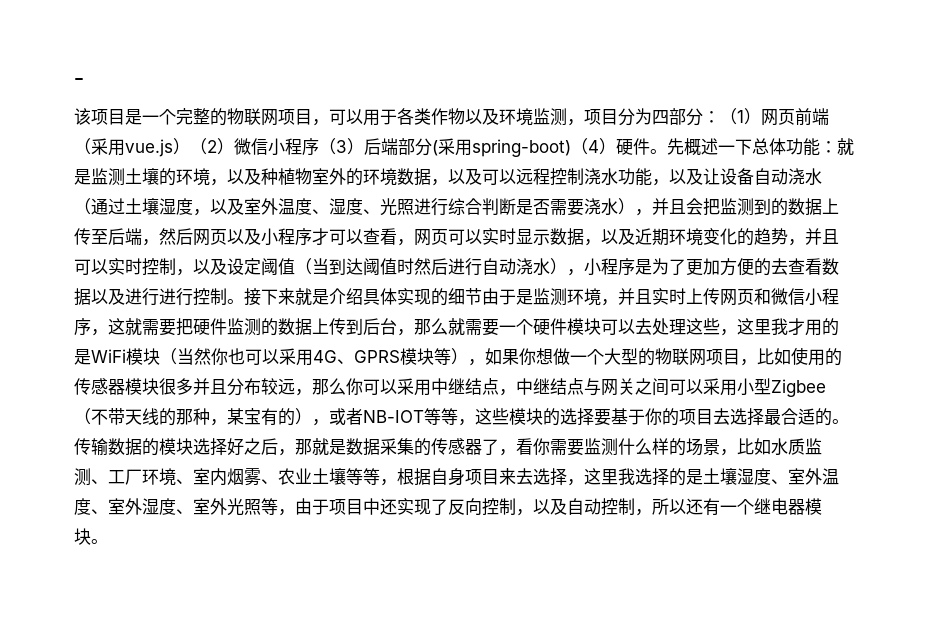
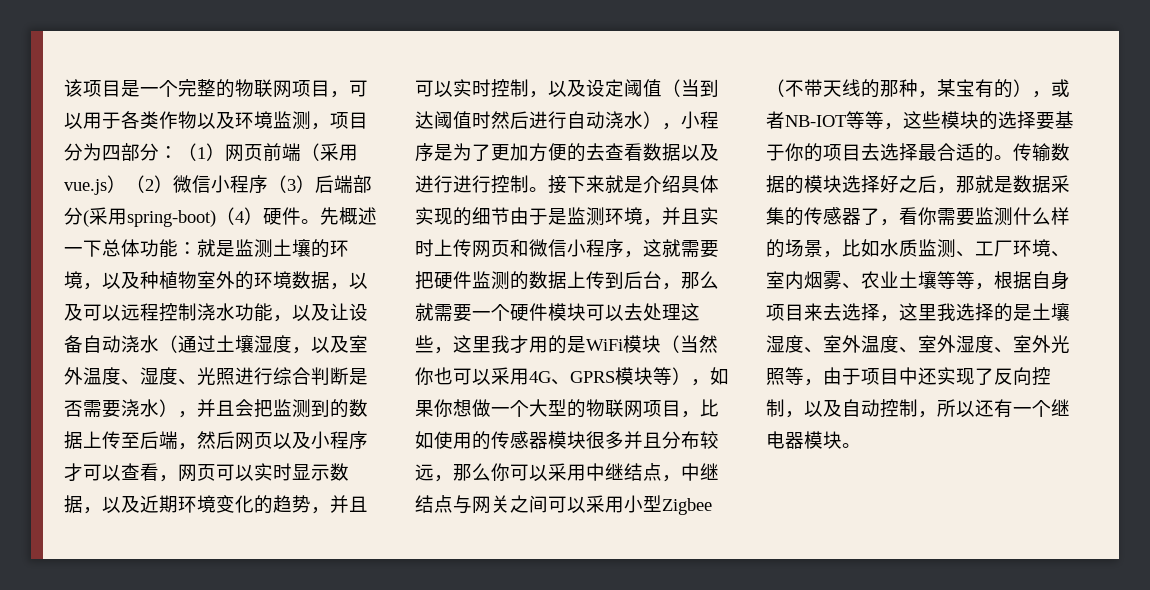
- -

